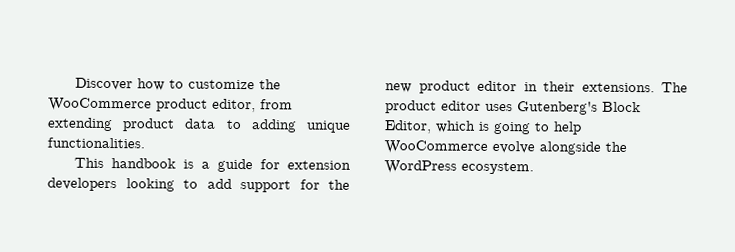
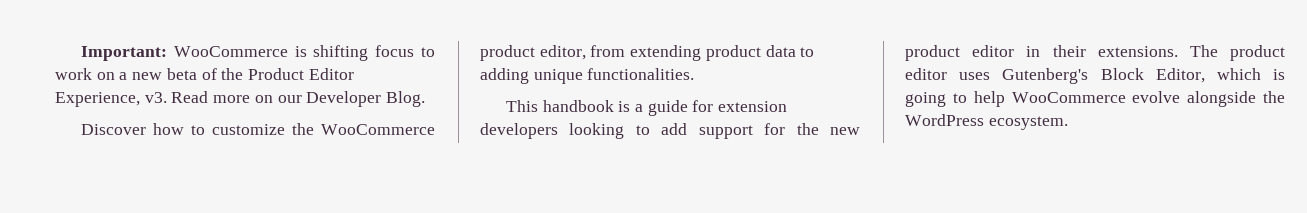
+ Important: WooCommerce is shifting focus to work on a new beta of the Product Editor Experience, v3. Read more on our Developer Blog.

